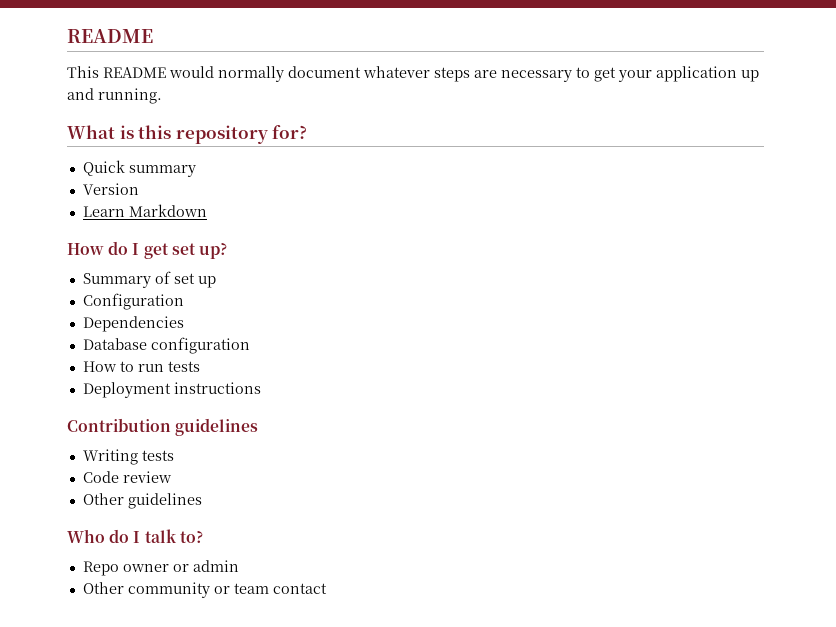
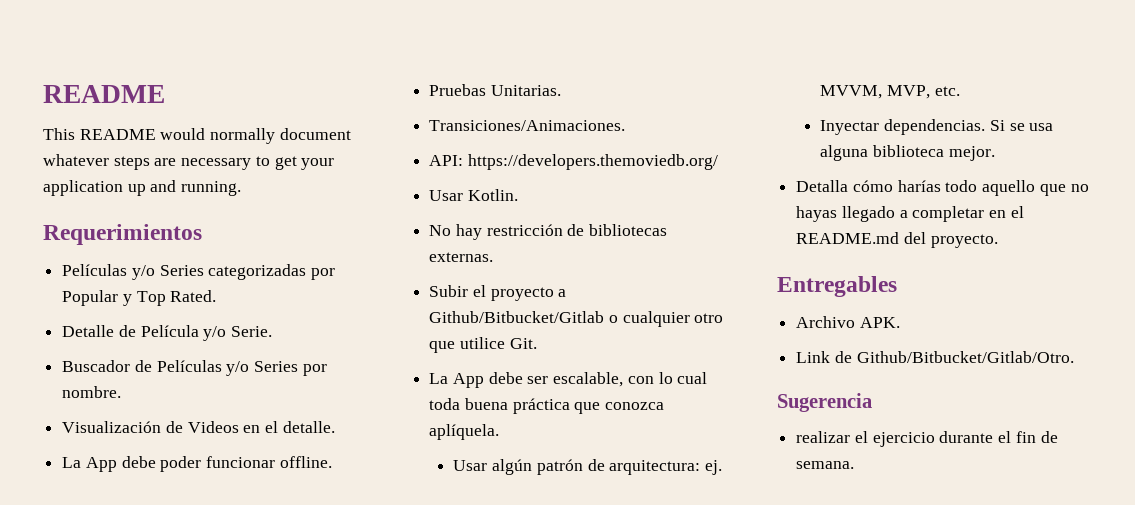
- What is this repository for?
- Quick summary
- Version
- Learn Markdown
- How do I get set up?
- Summary of set up
- Configuration
- Dependencies
- Database configuration
- How to run tests
- Deployment instructions
- Contribution guidelines
- Writing tests
- Code review
- Other guidelines
- Who do I talk to?
- Repo owner or admin
- Other community or team contact
+ Requerimientos
+ Películas y/o Series categorizadas por Popular y Top Rated.
+ Detalle de Película y/o Serie.
+ Buscador de Películas y/o Series por nombre.
+ Visualización de Videos en el detalle.
+ La App debe poder funcionar offline.
+ Pruebas Unitarias.
+ Transiciones/Animaciones.
+ API: https://developers.themoviedb.org/
+ Usar Kotlin.
+ No hay restricción de bibliotecas externas.
+ Subir el proyecto a Github/Bitbucket/Gitlab o cualquier otro que utilice Git.
+ La App debe ser escalable, con lo cual toda buena práctica que conozca aplíquela.
+ Usar algún patrón de arquitectura: ej. MVVM, MVP, etc.
+ Inyectar dependencias. Si se usa alguna biblioteca mejor.
+ Detalla cómo harías todo aquello que no hayas llegado a completar en el README.md del proyecto.
+ Entregables
+ Archivo APK.
+ Link de Github/Bitbucket/Gitlab/Otro.
+ Sugerencia
+ realizar el ejercicio durante el fin de semana.

